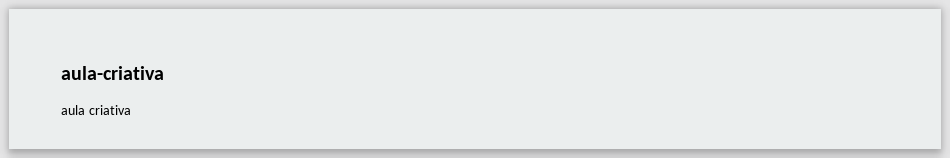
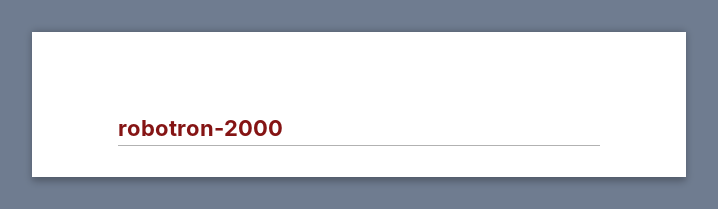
- aula-criativa
- aula criativa
+ robotron-2000

